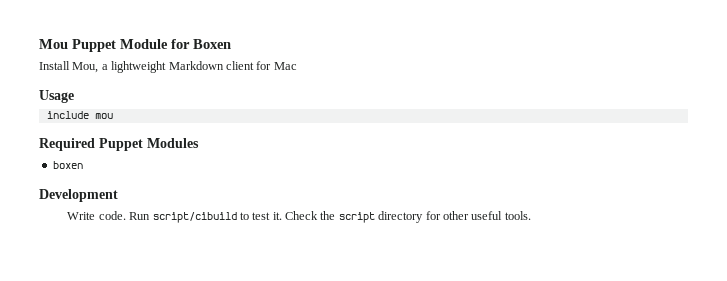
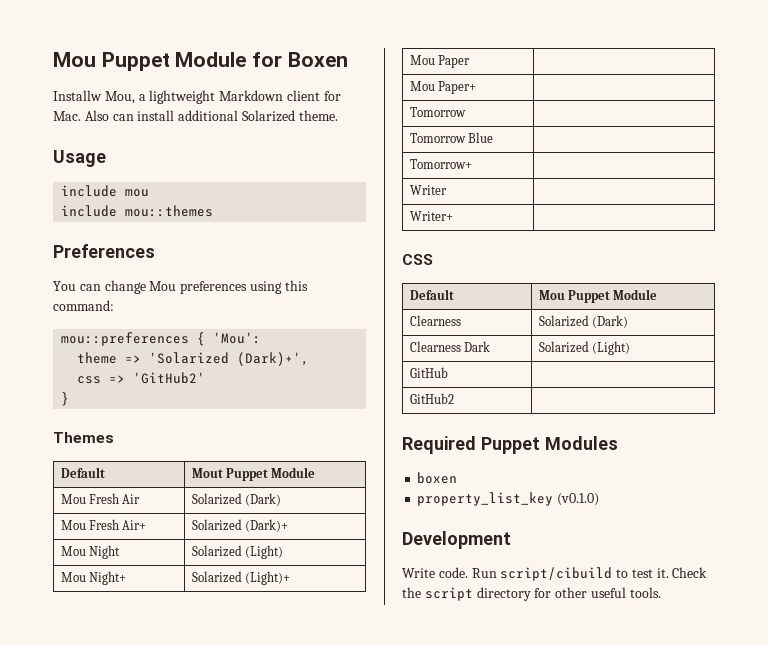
- Install Mou, a lightweight Markdown client for Mac
+ Installw Mou, a lightweight Markdown client for Mac. Also can install additional Solarized theme.
  Usage
  include mou
+ include mou::themes
+ Preferences
+ You can change Mou preferences using this command:
+ mou::preferences { 'Mou':
+ theme => 'Solarized (Dark)+',
+ css => 'GitHub2'
+ }
+ Themes
+ Default | Mout Puppet Module
+ Mou Fresh Air | Solarized (Dark)
+ Mou Fresh Air+ | Solarized (Dark)+
+ Mou Night | Solarized (Light)
+ Mou Night+ | Solarized (Light)+
+ Mou Paper |
+ Mou Paper+ |
+ Tomorrow |
+ Tomorrow Blue |
+ Tomorrow+ |
+ Writer |
+ Writer+ |
+ CSS
+ Default | Mou Puppet Module
+ Clearness | Solarized (Dark)
+ Clearness Dark | Solarized (Light)
+ GitHub |
+ GitHub2 |
+ property_list_key (v0.1.0)

